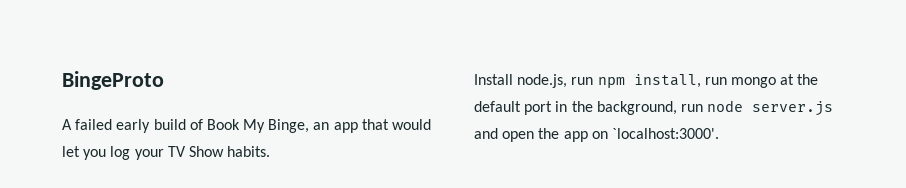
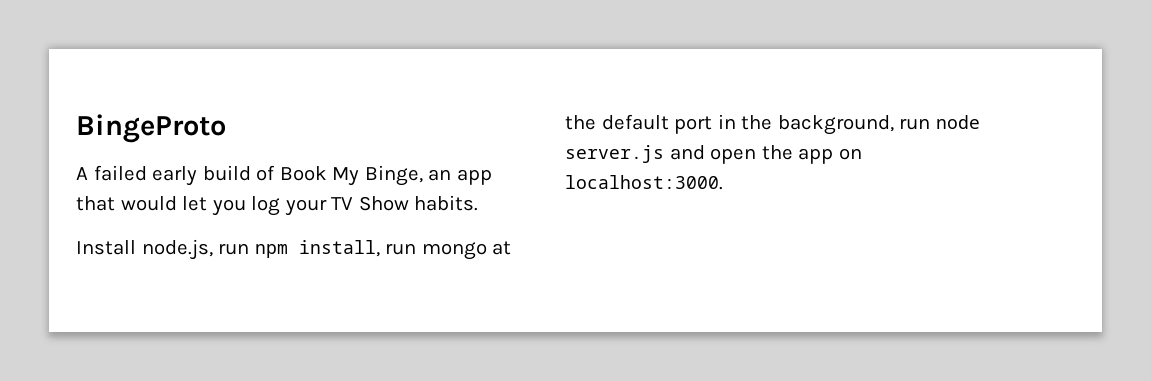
- Install node.js, run npm install, run mongo at the default port in the background, run node server.js and open the app on `localhost:3000'.
+ Install node.js, run npm install, run mongo at the default port in the background, run node server.js and open the app on localhost:3000.

